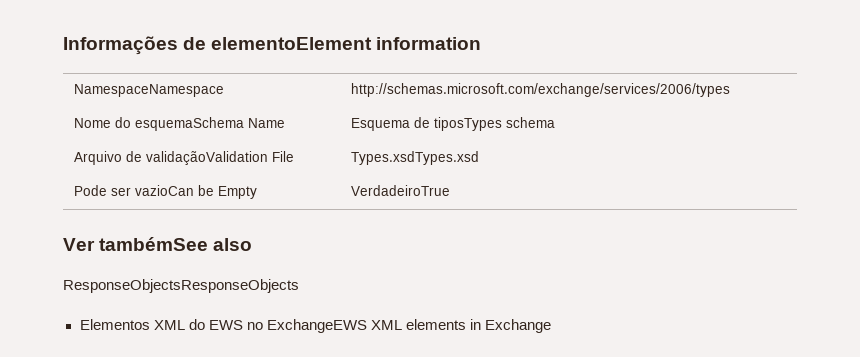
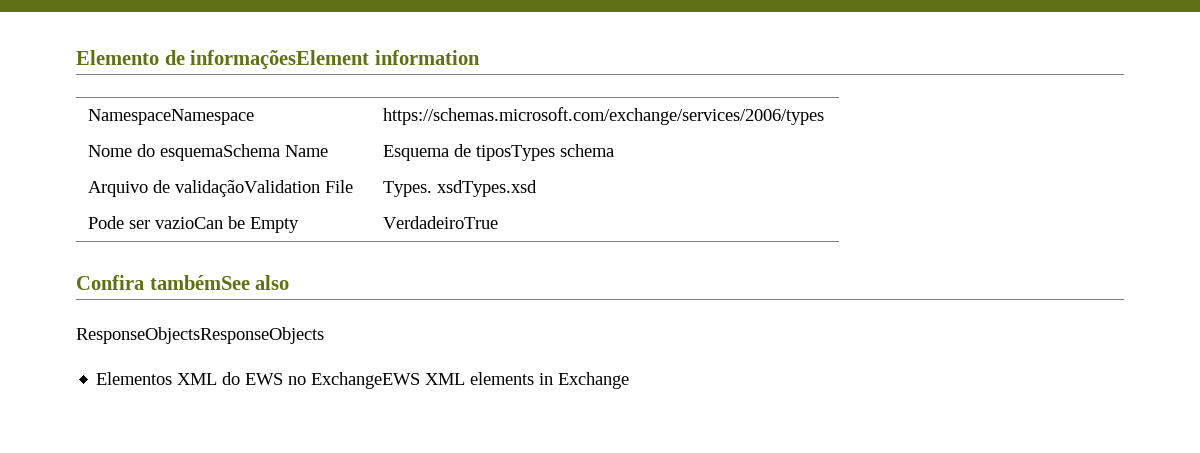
- Informações de elementoElement information
+ Elemento de informaçõesElement information
- NamespaceNamespace | http://schemas.microsoft.com/exchange/services/2006/types
+ NamespaceNamespace | https://schemas.microsoft.com/exchange/services/2006/types
- Arquivo de validaçãoValidation File | Types.xsdTypes.xsd
+ Arquivo de validaçãoValidation File | Types. xsdTypes.xsd
- Ver tambémSee also
+ Confira tambémSee also

